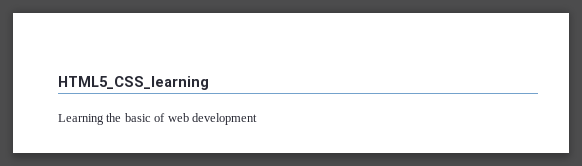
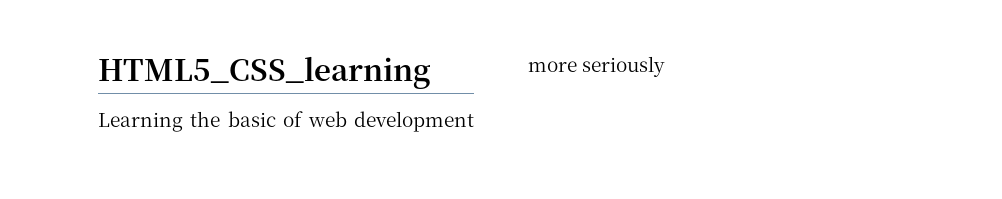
- Learning the basic of web development
+ Learning the basic of web development more seriously

